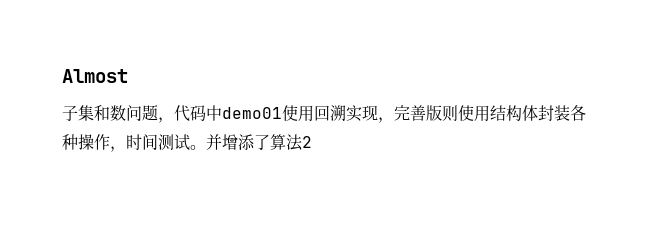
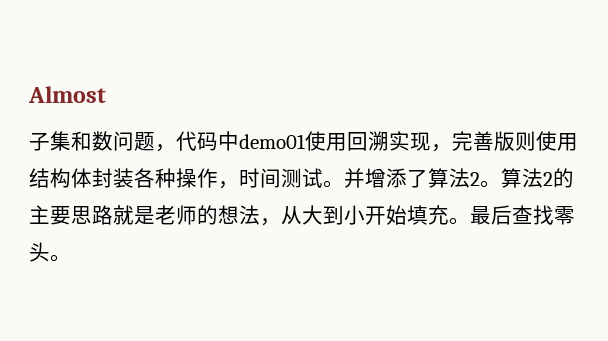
- 并增添了算法2
+ 并增添了算法2。算法2的主要思路就是老师的想法，从大到小开始填充。最后查找零头。

